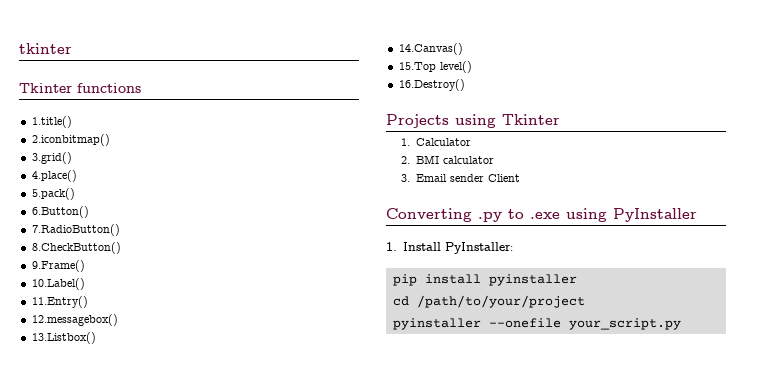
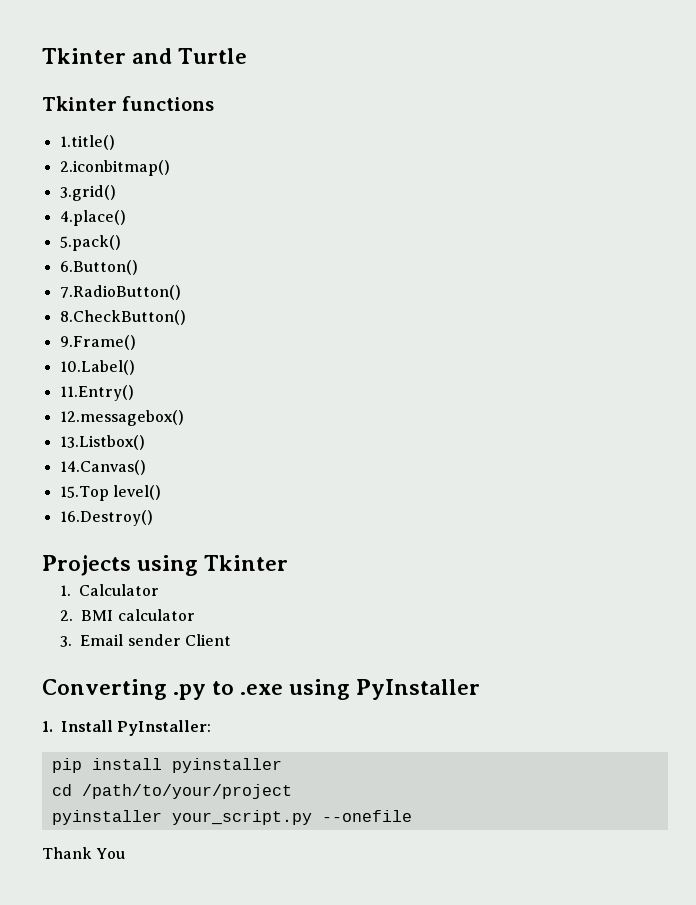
- tkinter
+ Tkinter and Turtle
- pyinstaller --onefile your_script.py
+ pyinstaller your_script.py --onefile
+ Thank You

